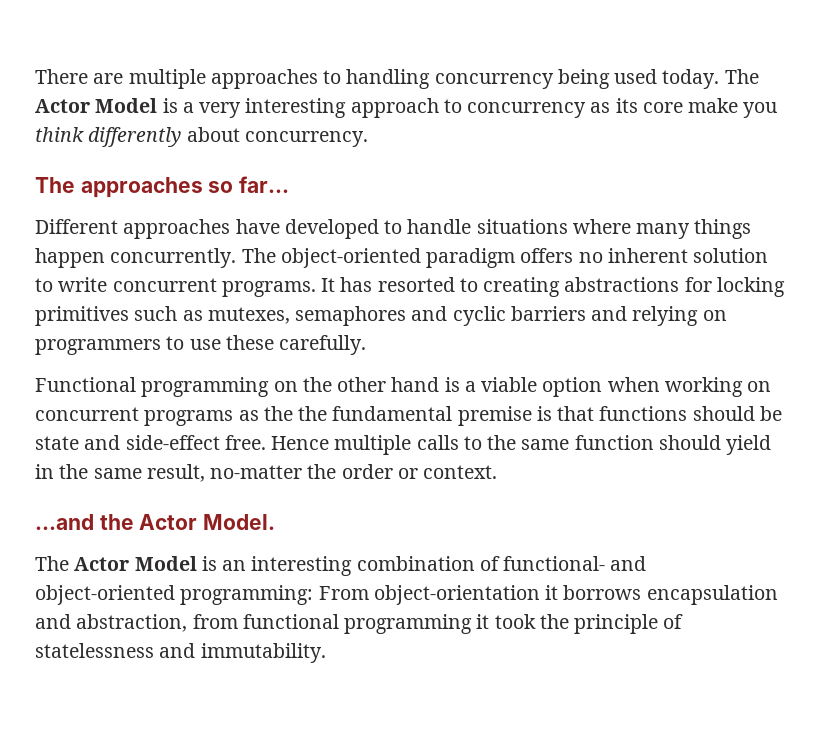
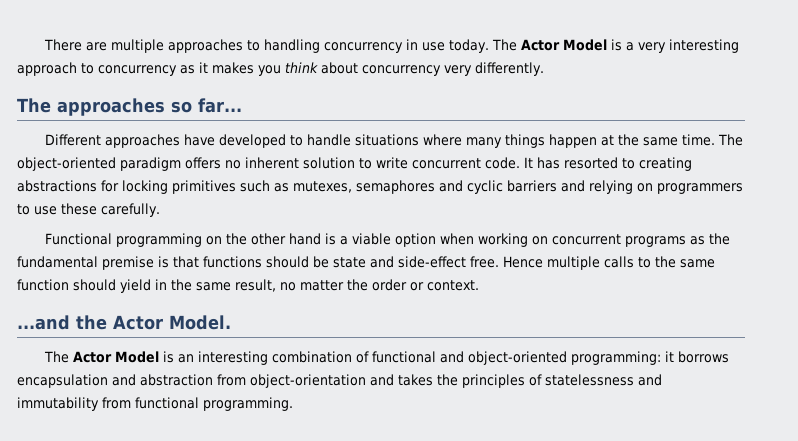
- There are multiple approaches to handling concurrency being used today.
+ There are multiple approaches to handling concurrency in use today.
- The Actor Model is a very interesting approach to concurrency as its core make you think differently about concurrency.
+ The Actor Model is a very interesting approach to concurrency as it makes you think about concurrency very differently.
- Different approaches have developed to handle situations where many things happen concurrently.
+ Different approaches have developed to handle situations where many things happen at the same time.
- The object-oriented paradigm offers no inherent solution to write concurrent programs.
+ The object-oriented paradigm offers no inherent solution to write concurrent code.
- Functional programming on the other hand is a viable option when working on concurrent programs as the the fundamental premise is that functions should be state and side-effect free.
+ Functional programming on the other hand is a viable option when working on concurrent programs as the fundamental premise is that functions should be state and side-effect free.
- Hence multiple calls to the same function should yield in the same result, no-matter the order or context.
+ Hence multiple calls to the same function should yield in the same result, no matter the order or context.
- The Actor Model is an interesting combination of functional- and object-oriented programming: From object-orientation it borrows encapsulation and abstraction, from functional programming it took the principle of statelessness and immutability.
+ The Actor Model is an interesting combination of functional and object-oriented programming: it borrows encapsulation and abstraction from object-orientation and takes the principles of statelessness and immutability from functional programming.

